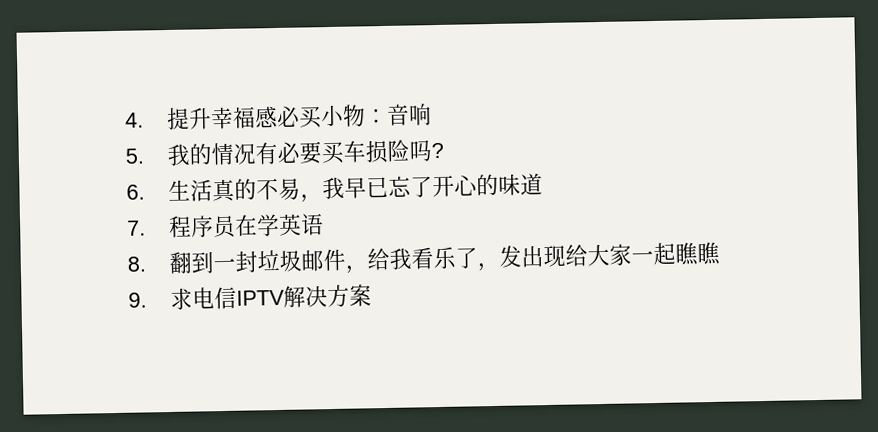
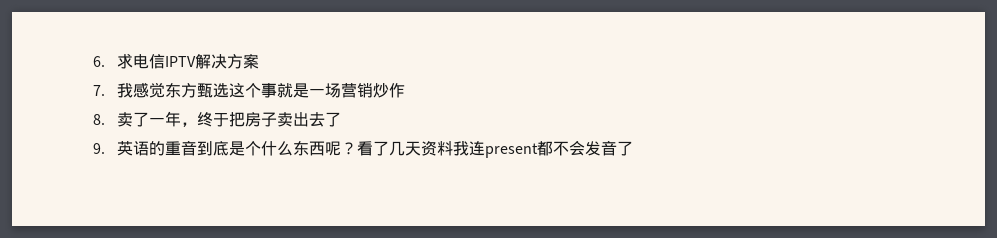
- 4.提升幸福感必买小物：音响
- 5.我的情况有必要买车损险吗?
- 6.生活真的不易，我早已忘了开心的味道
- 7.程序员在学英语
- 8.翻到一封垃圾邮件，给我看乐了，发出现给大家一起瞧瞧
- 9.求电信IPTV解决方案
+ 6.求电信IPTV解决方案
+ 7.我感觉东方甄选这个事就是一场营销炒作
+ 8.卖了一年，终于把房子卖出去了
+ 9.英语的重音到底是个什么东西呢？看了几天资料我连present都不会发音了

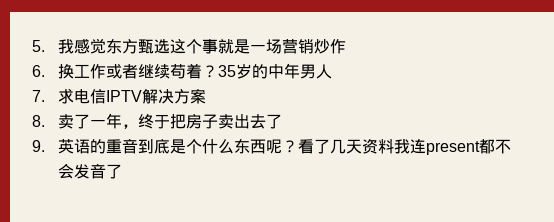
- 6.求电信IPTV解决方案
- 7.我感觉东方甄选这个事就是一场营销炒作
+ 5.我感觉东方甄选这个事就是一场营销炒作
+ 6.换工作或者继续苟着？35岁的中年男人
+ 7.求电信IPTV解决方案

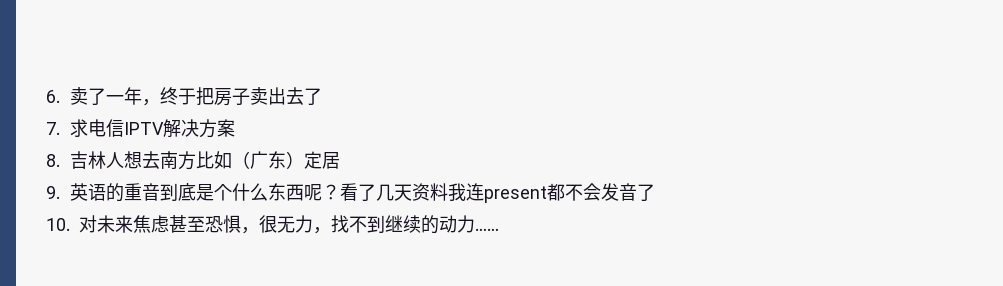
- 5.我感觉东方甄选这个事就是一场营销炒作
- 6.换工作或者继续苟着？35岁的中年男人
- 7.求电信IPTV解决方案
- 8.卖了一年，终于把房子卖出去了
+ 6.卖了一年，终于把房子卖出去了
+ 7.求电信IPTV解决方案
+ 8.吉林人想去南方比如（广东）定居
+ 10.对未来焦虑甚至恐惧，很无力，找不到继续的动力……

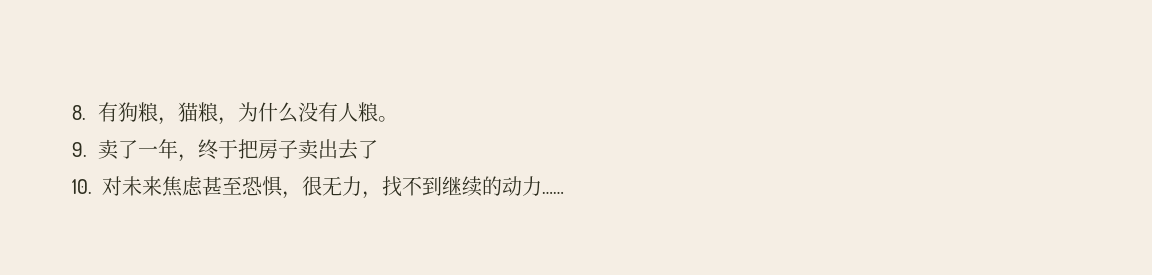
- 6.卖了一年，终于把房子卖出去了
+ 8.有狗粮，猫粮，为什么没有人粮。
+ 9.卖了一年，终于把房子卖出去了
- 7.求电信IPTV解决方案
- 8.吉林人想去南方比如（广东）定居
- 9.英语的重音到底是个什么东西呢？看了几天资料我连present都不会发音了

